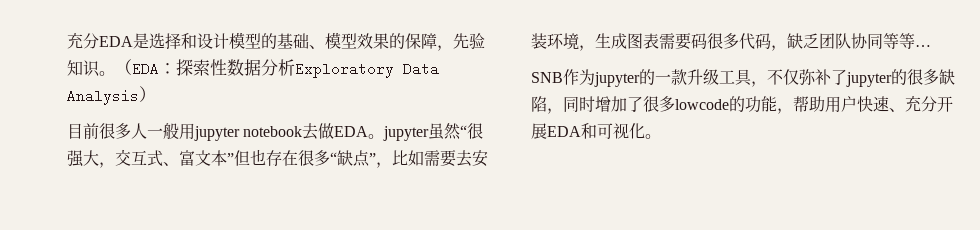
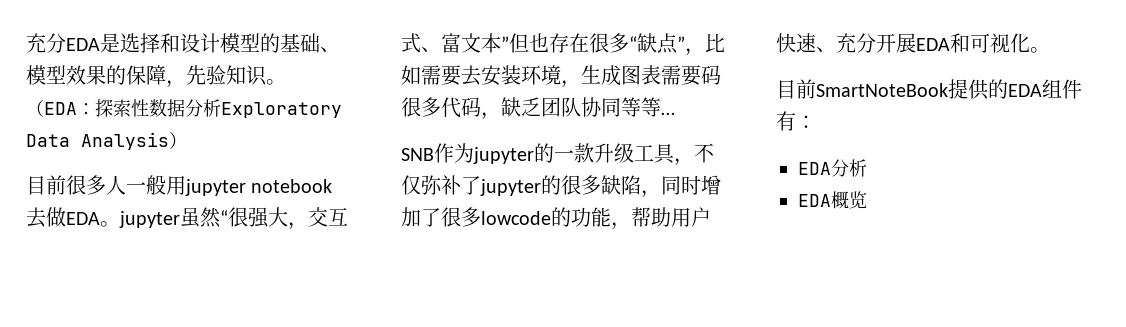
+ 目前SmartNoteBook提供的EDA组件有：
+ EDA分析
+ EDA概览

